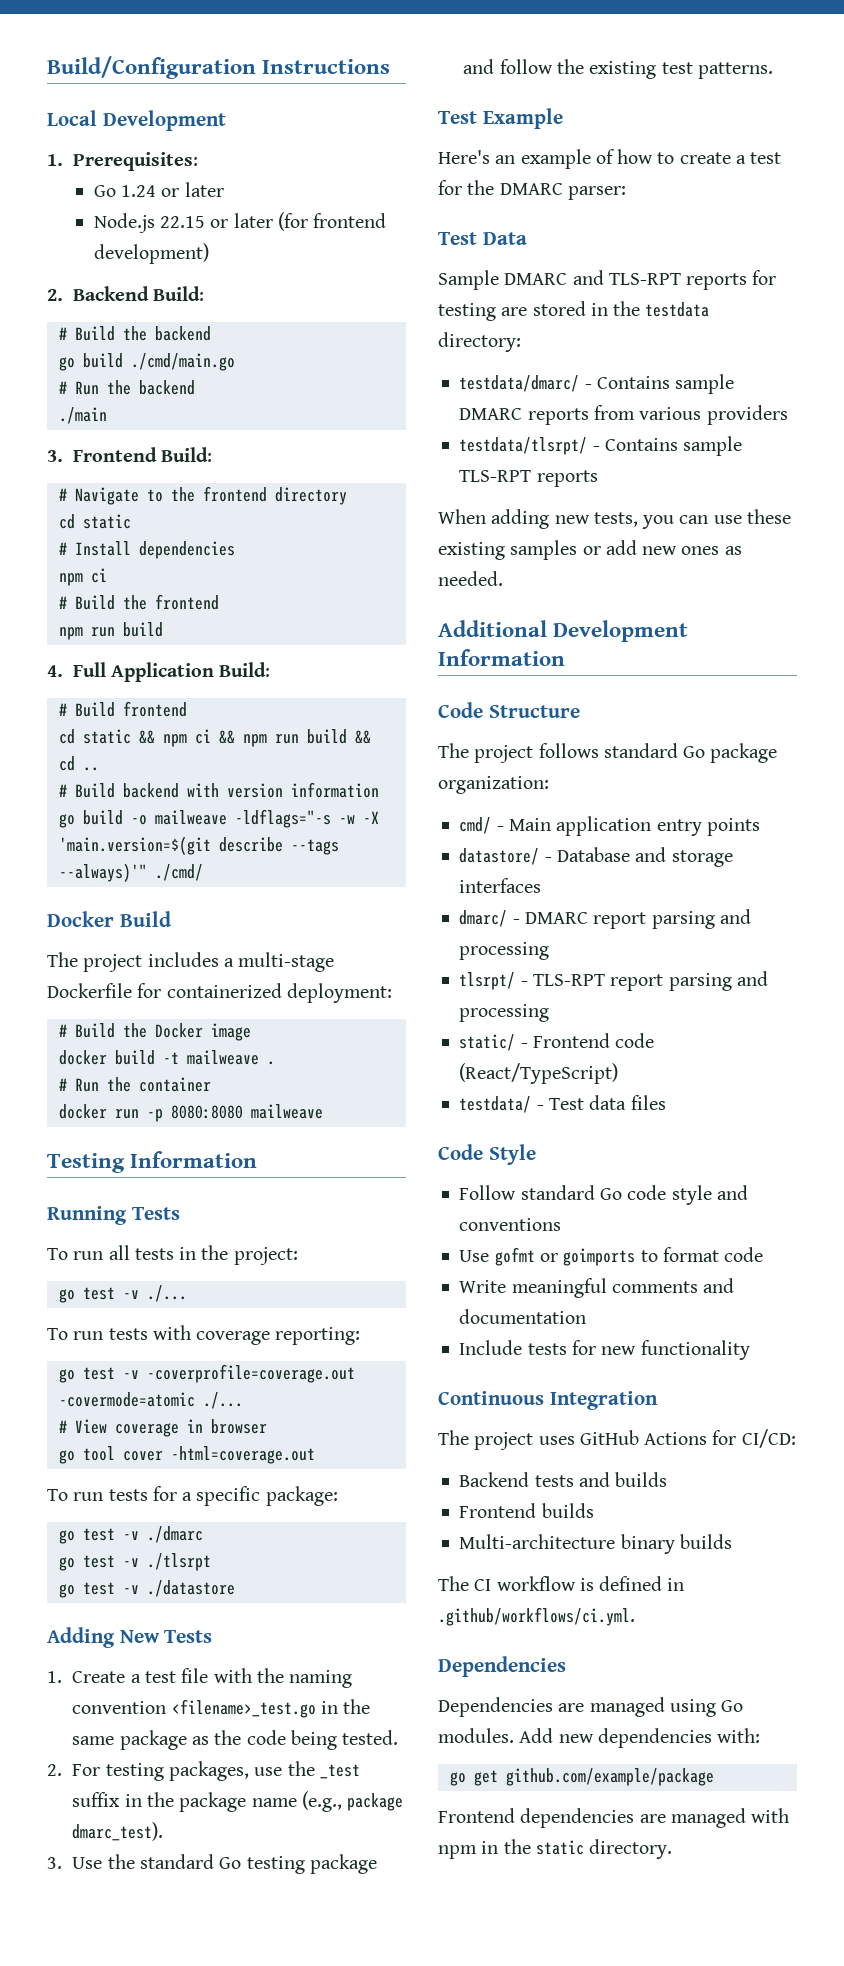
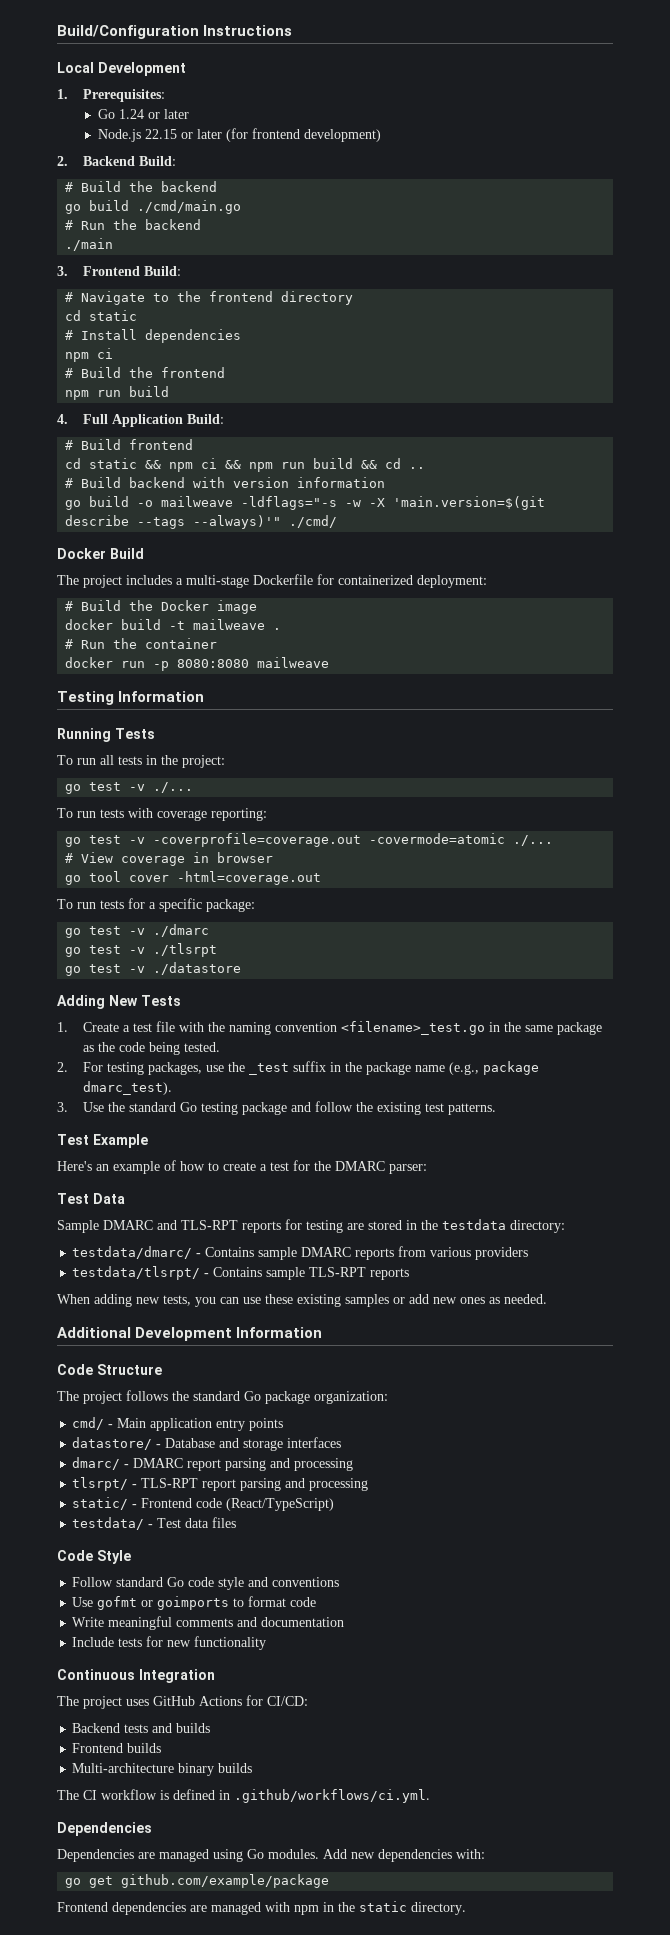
- The project follows standard Go package organization:
+ The project follows the standard Go package organization:

